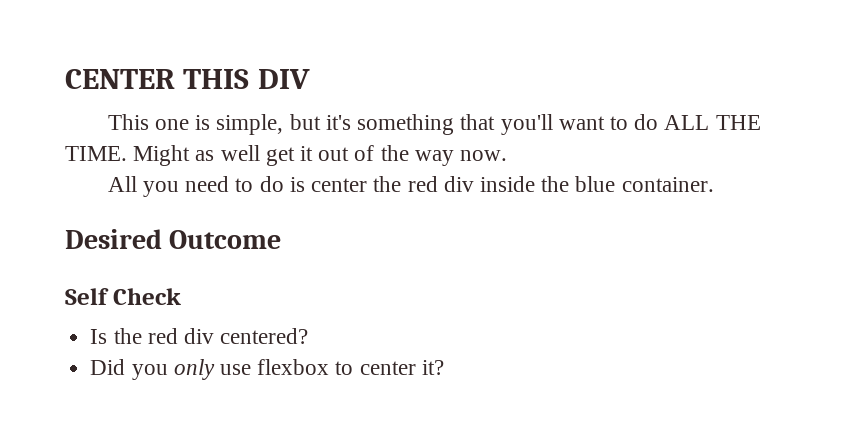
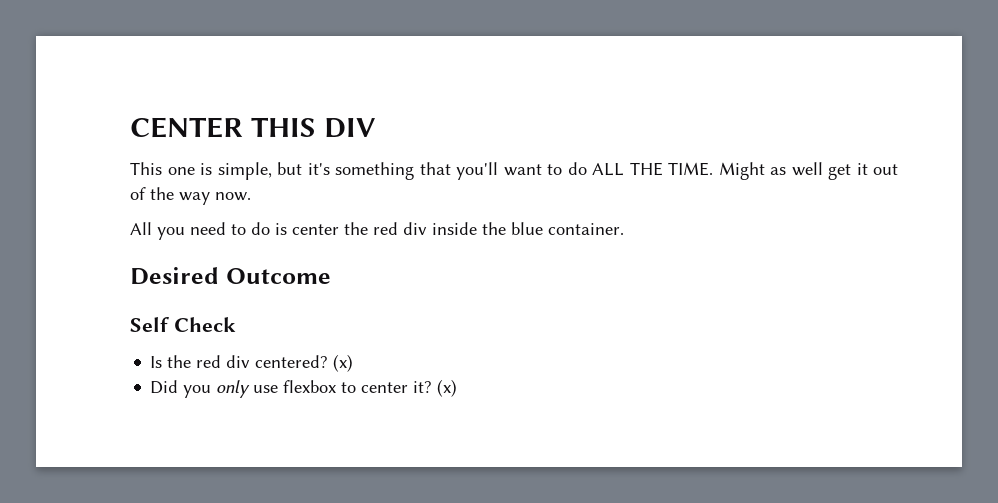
- Is the red div centered?
+ Is the red div centered? (x)
- Did you only use flexbox to center it?
+ Did you only use flexbox to center it? (x)

